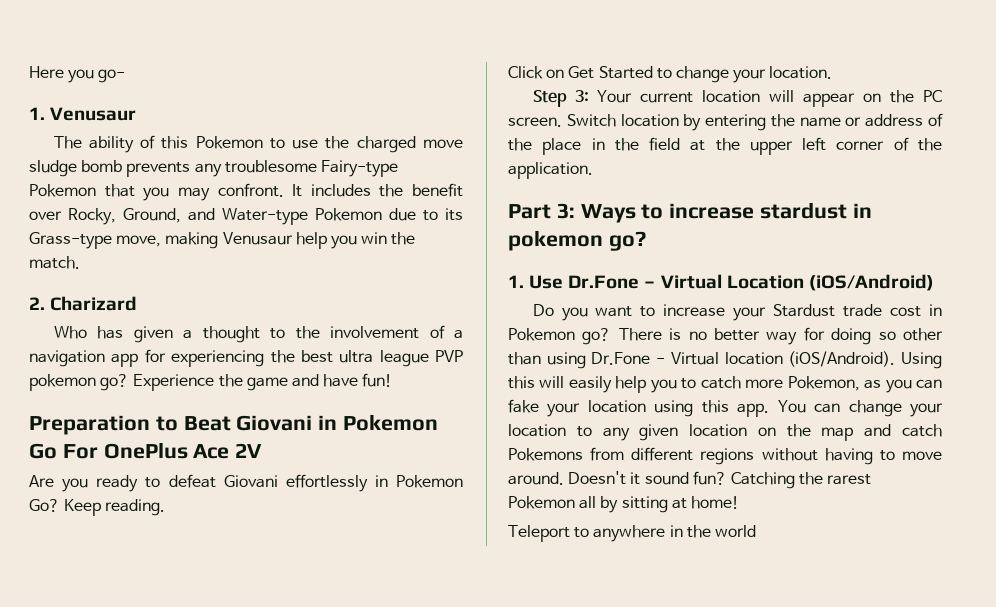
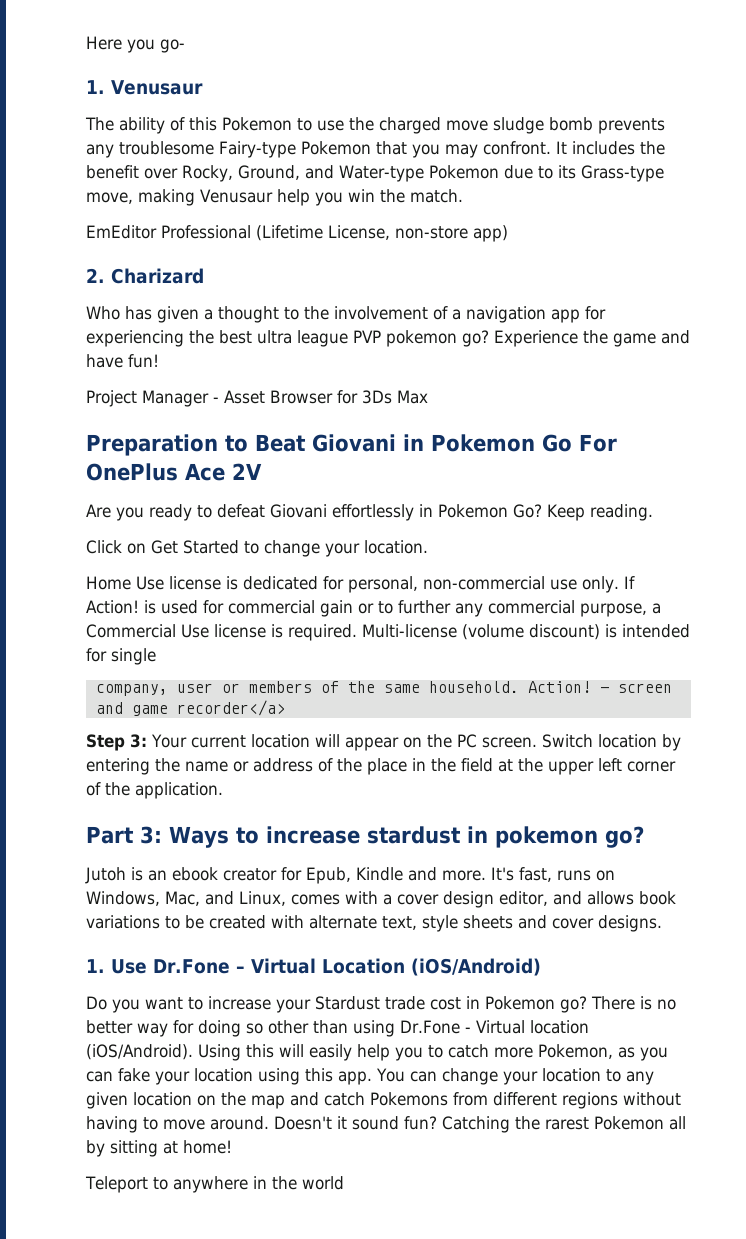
+ EmEditor Professional (Lifetime License, non-store app)
+ Project Manager - Asset Browser for 3Ds Max
+ Home Use license is dedicated for personal, non-commercial use only. If Action! is used for commercial gain or to further any commercial purpose, a Commercial Use license is required. Multi-license (volume discount) is intended for single
+ company, user or members of the same household. Action! - screen and game recorder</a>
+ Jutoh is an ebook creator for Epub, Kindle and more. It's fast, runs on Windows, Mac, and Linux, comes with a cover design editor, and allows book variations to be created with alternate text, style sheets and cover designs.

